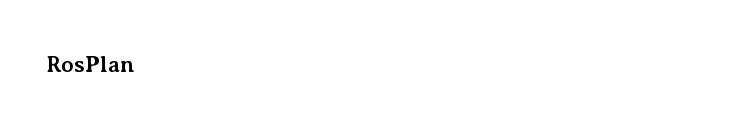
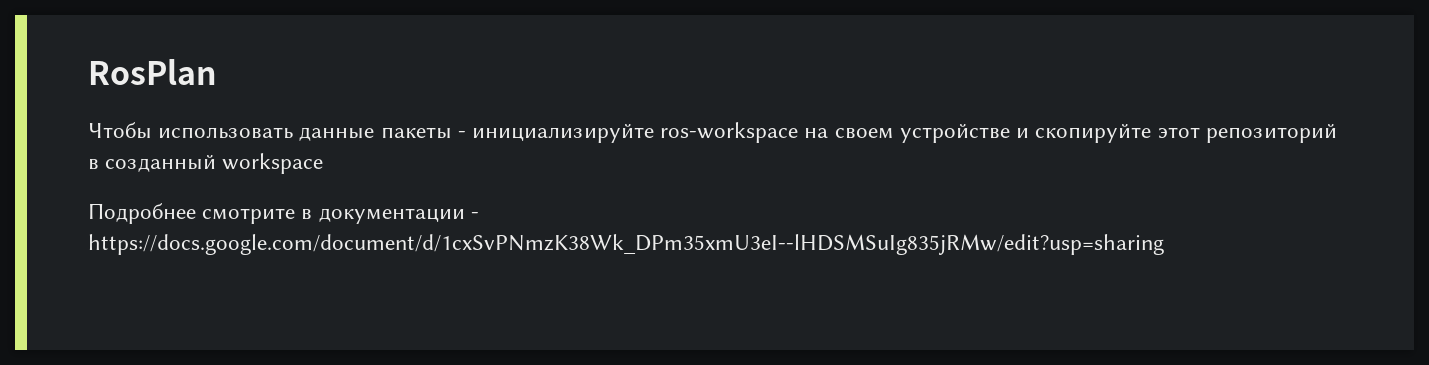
+ Чтобы использовать данные пакеты - инициализируйте ros-workspace на своем устройстве и скопируйте этот репозиторий в созданный workspace
+ Подробнее смотрите в документации - https://docs.google.com/document/d/1cxSvPNmzK38Wk_DPm35xmU3eI--lHDSMSuIg835jRMw/edit?usp=sharing

